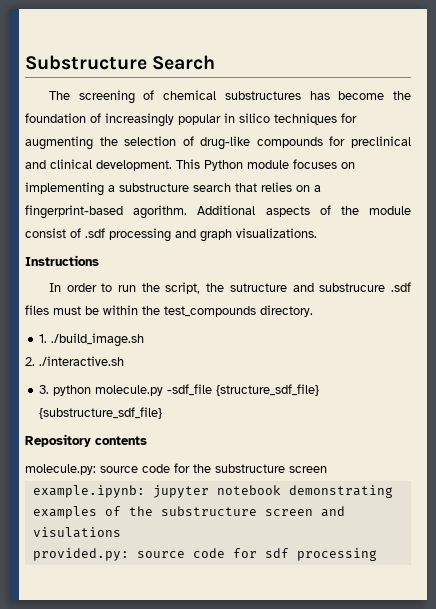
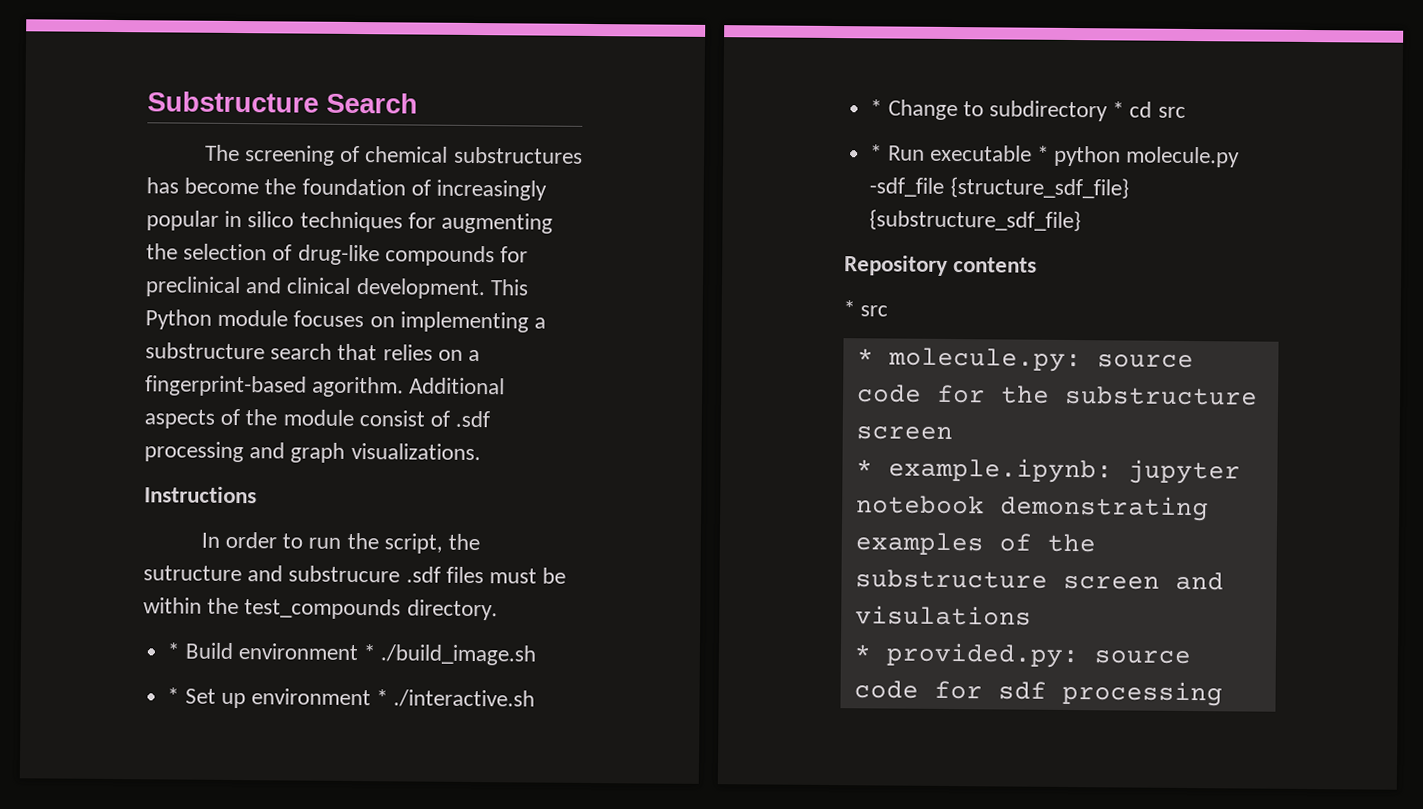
- 1. ./build_image.sh
- 2. ./interactive.sh
- 3. python molecule.py -sdf_file {structure_sdf_file} {substructure_sdf_file}
+ * Build environment * ./build_image.sh
+ * Set up environment * ./interactive.sh
+ * Change to subdirectory * cd src
+ * Run executable * python molecule.py -sdf_file {structure_sdf_file} {substructure_sdf_file}
- molecule.py: source code for the substructure screen
+ * src
+ * molecule.py: source code for the substructure screen
- example.ipynb: jupyter notebook demonstrating examples of the substructure screen and visulations
+ * example.ipynb: jupyter notebook demonstrating examples of the substructure screen and visulations
- provided.py: source code for sdf processing
+ * provided.py: source code for sdf processing

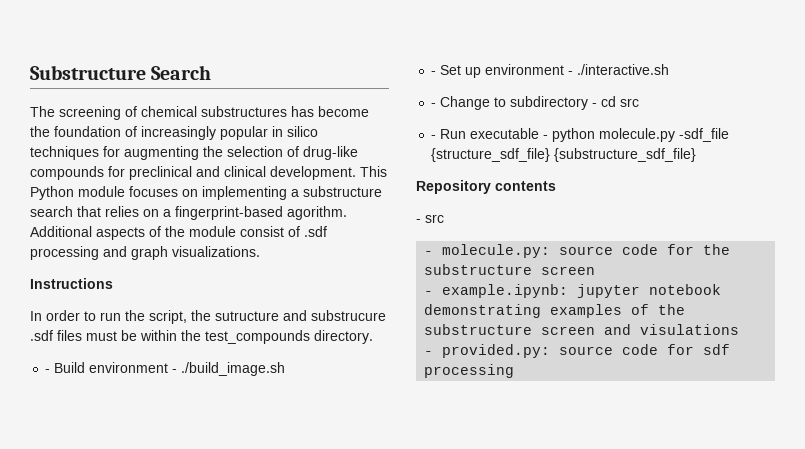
- * Build environment * ./build_image.sh
+ - Build environment - ./build_image.sh
- * Set up environment * ./interactive.sh
+ - Set up environment - ./interactive.sh
- * Change to subdirectory * cd src
+ - Change to subdirectory - cd src
- * Run executable * python molecule.py -sdf_file {structure_sdf_file} {substructure_sdf_file}
+ - Run executable - python molecule.py -sdf_file {structure_sdf_file} {substructure_sdf_file}
- * src
- * molecule.py: source code for the substructure screen
+ - src
+ - molecule.py: source code for the substructure screen
- * example.ipynb: jupyter notebook demonstrating examples of the substructure screen and visulations
+ - example.ipynb: jupyter notebook demonstrating examples of the substructure screen and visulations
- * provided.py: source code for sdf processing
+ - provided.py: source code for sdf processing

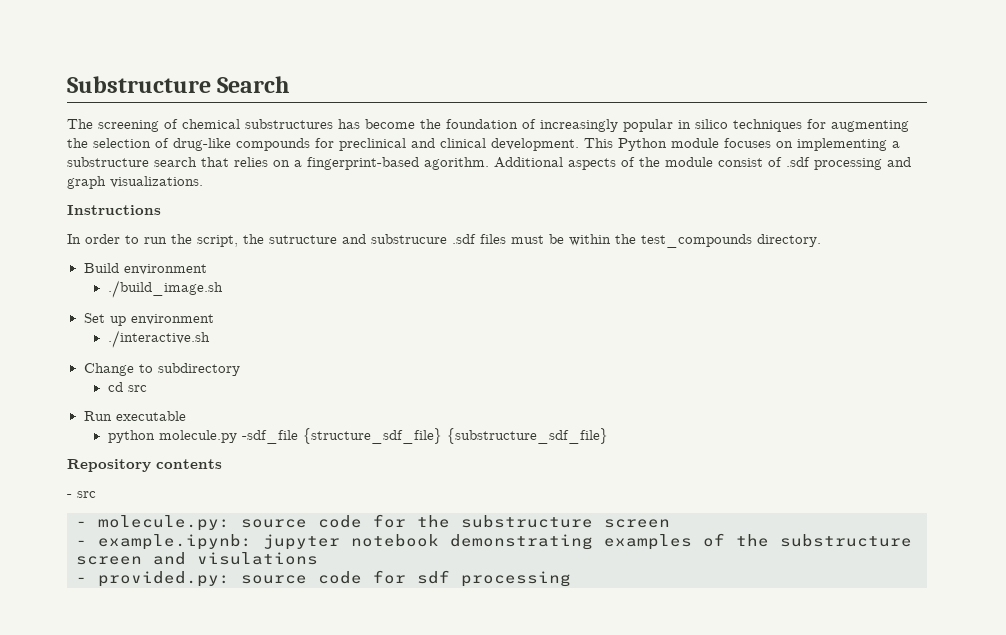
- - Build environment - ./build_image.sh
+ Build environment
+ ./build_image.sh
- - Set up environment - ./interactive.sh
+ Set up environment
+ ./interactive.sh
- - Change to subdirectory - cd src
+ Change to subdirectory
+ cd src
- - Run executable - python molecule.py -sdf_file {structure_sdf_file} {substructure_sdf_file}
+ Run executable
+ python molecule.py -sdf_file {structure_sdf_file} {substructure_sdf_file}

